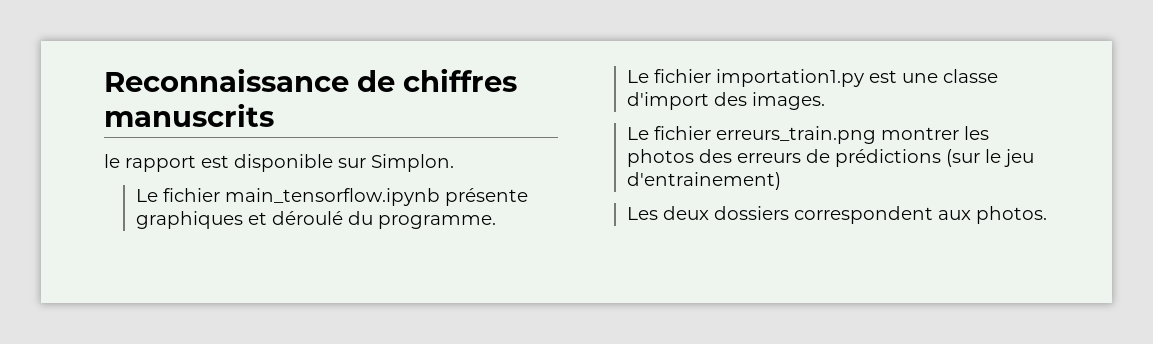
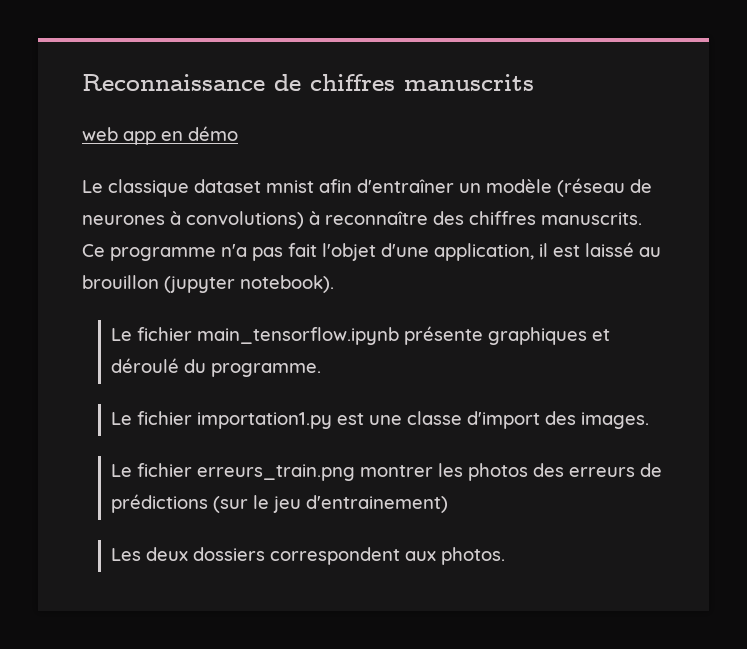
- le rapport est disponible sur Simplon.
+ web app en démo
+ Le classique dataset mnist afin d'entraîner un modèle (réseau de neurones à convolutions) à reconnaître des chiffres manuscrits. Ce programme n'a pas fait l'objet d'une application, il est laissé au brouillon (jupyter notebook).

